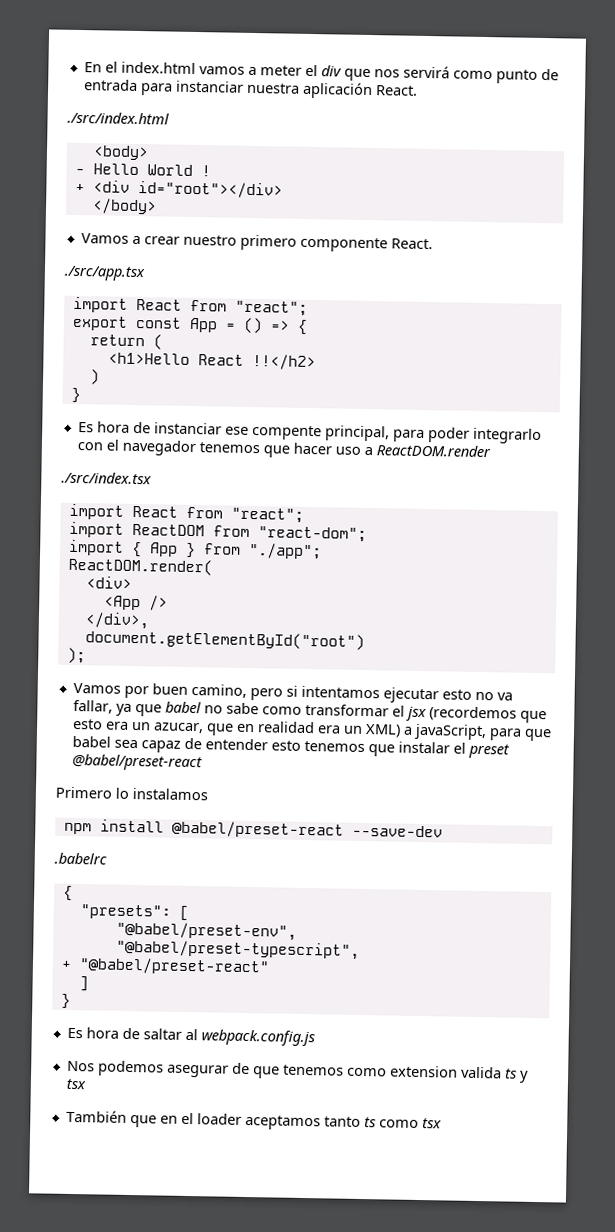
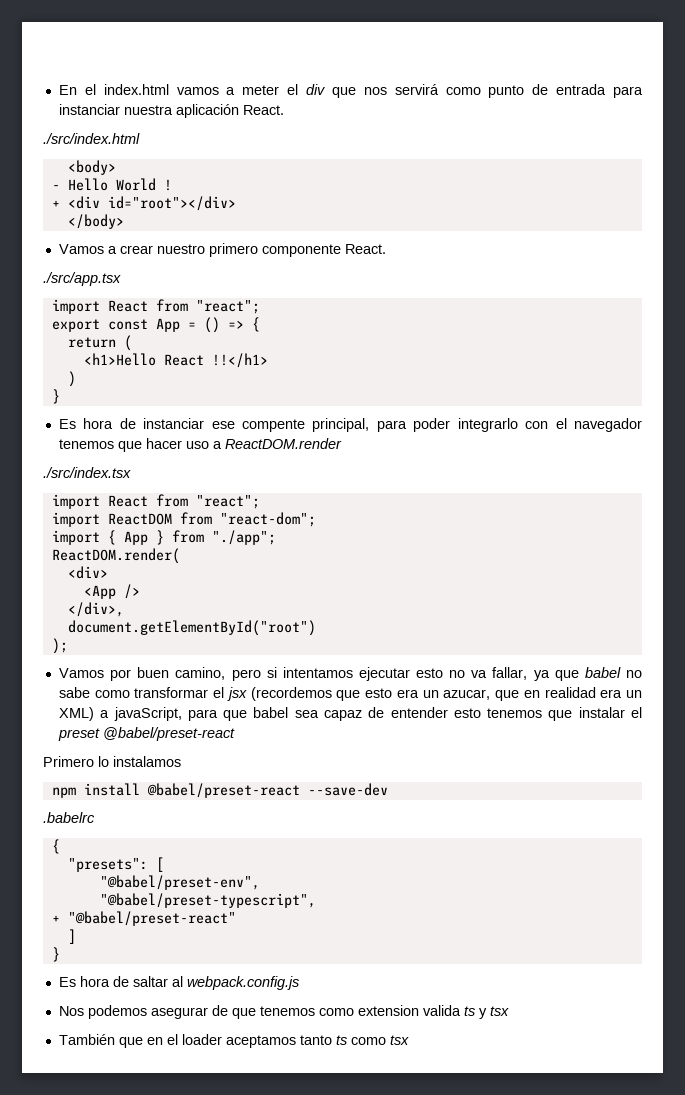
- <h1>Hello React !!</h2>
+ <h1>Hello React !!</h1>

